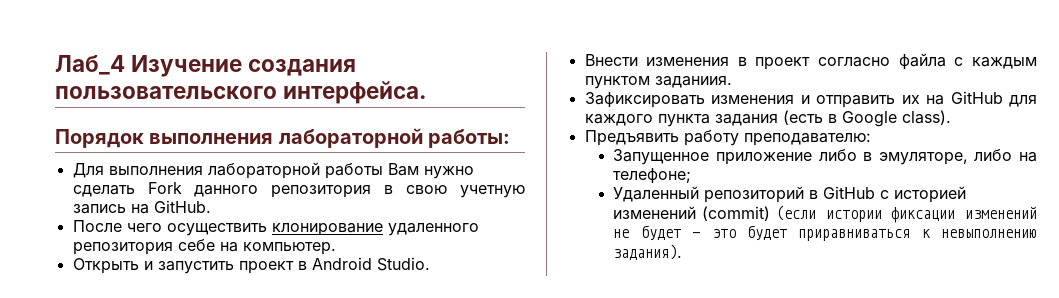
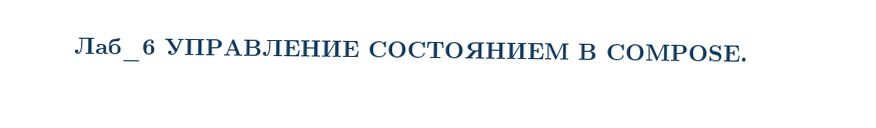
- Лаб_4 Изучение создания пользовательского интерфейса.
- Порядок выполнения лабораторной работы:
- Для выполнения лабораторной работы Вам нужно сделать Fork данного репозитория в свою учетную запись на GitHub.
- После чего осуществить клонирование удаленного репозитория себе на компьютер.
- Открыть и запустить проект в Android Studio.
- Внести изменения в проект согласно файла с каждым пунктом заданиия.
- Зафиксировать изменения и отправить их на GitHub для каждого пункта задания (есть в Google class).
- Предъявить работу преподавателю:
- Запущенное приложение либо в эмуляторе, либо на телефоне;
- Удаленный репозиторий в GitHub с историей изменений (commit) (если истории фиксации изменений не будет - это будет приравниваться к невыполнению задания).
+ Лаб_6 УПРАВЛЕНИЕ СОСТОЯНИЕМ В COMPOSE.

